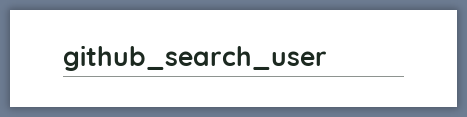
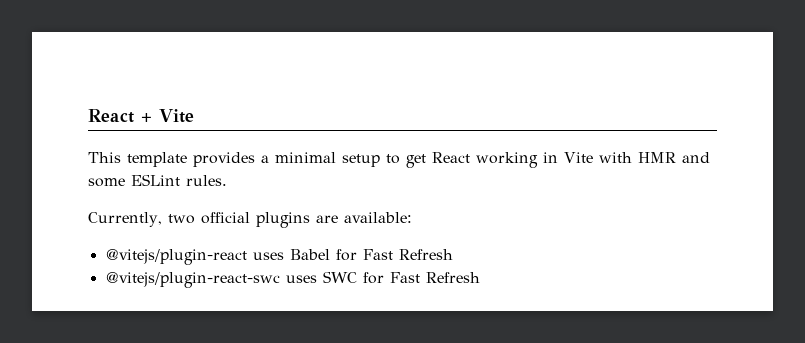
- github_search_user
+ React + Vite
+ This template provides a minimal setup to get React working in Vite with HMR and some ESLint rules.
+ Currently, two official plugins are available:
+ @vitejs/plugin-react uses Babel for Fast Refresh
+ @vitejs/plugin-react-swc uses SWC for Fast Refresh

